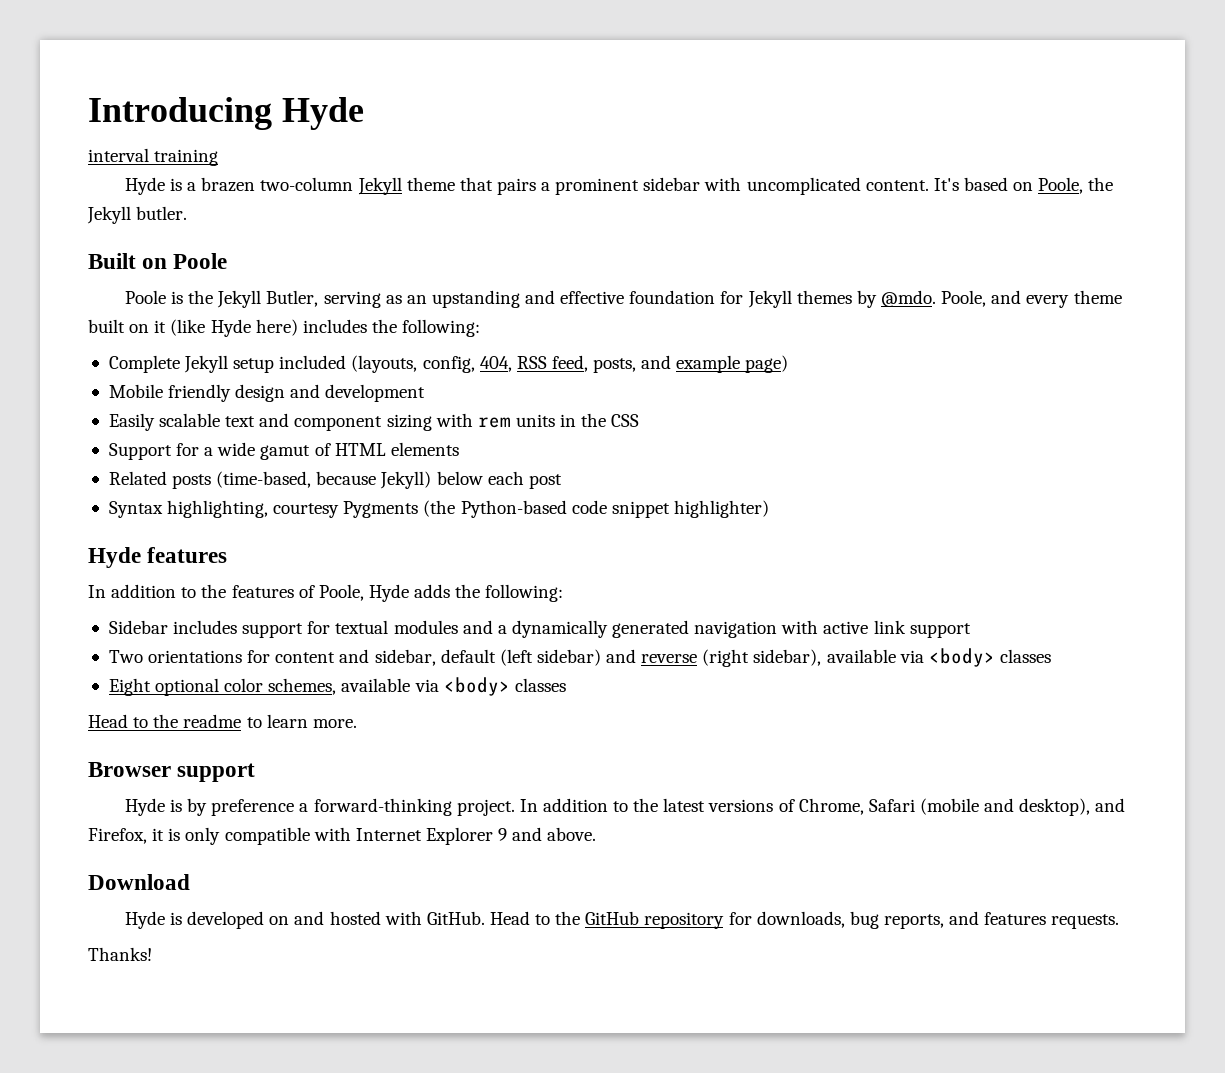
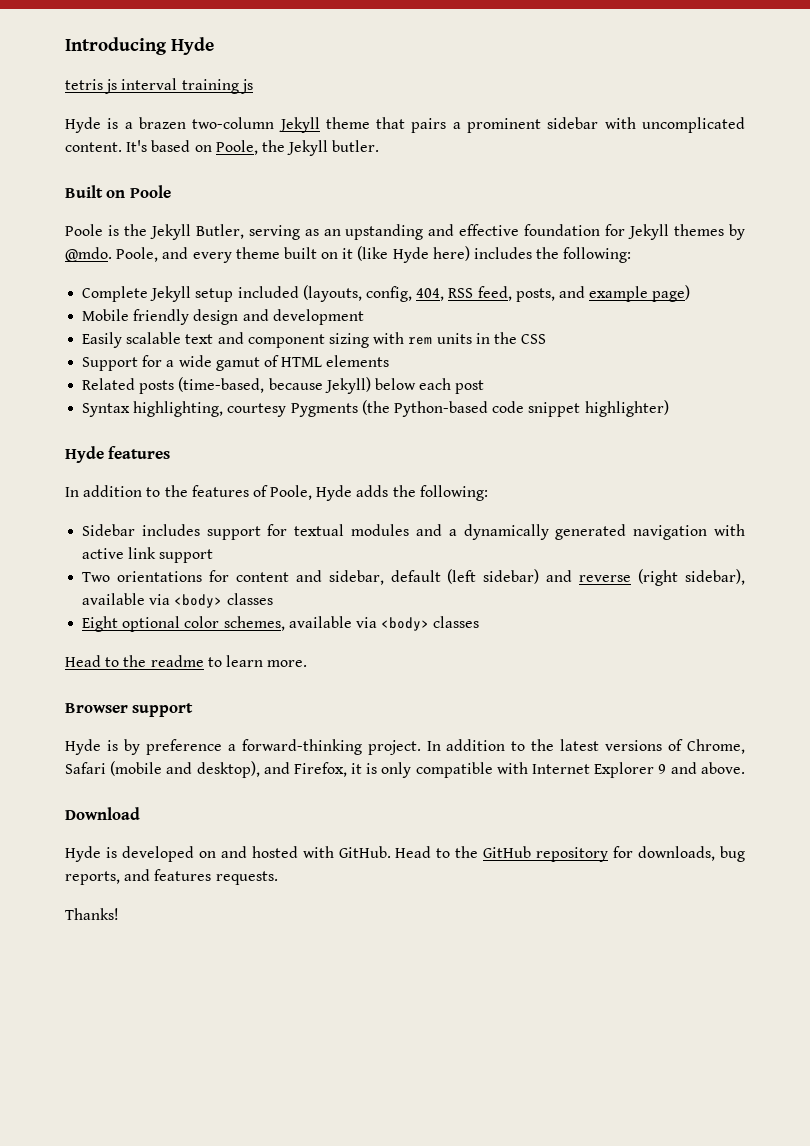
- interval training
+ tetris js interval training js

